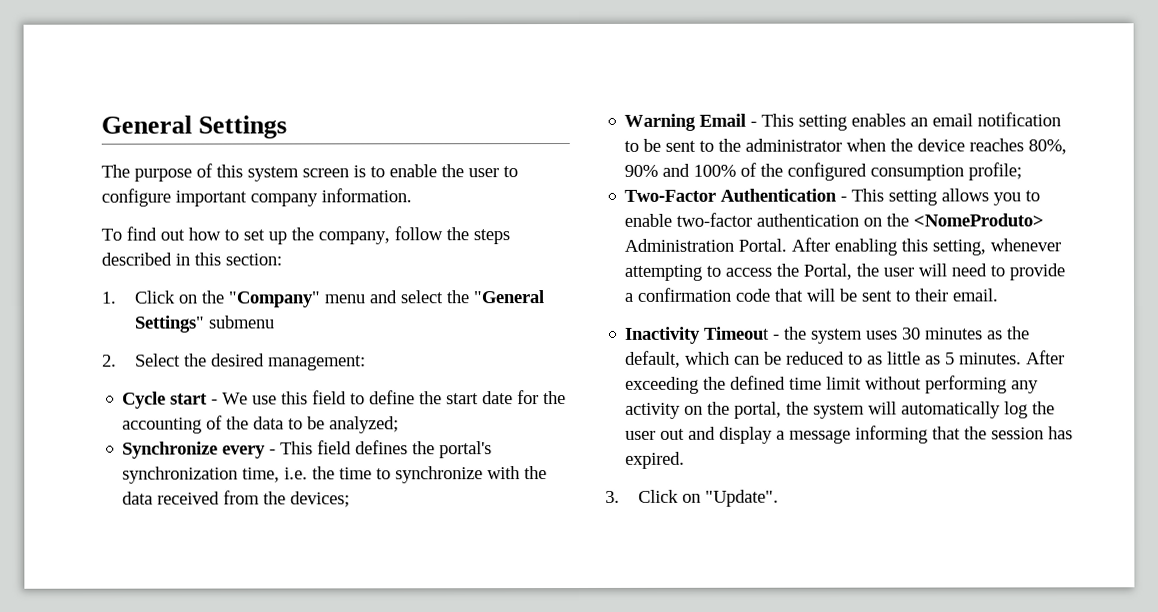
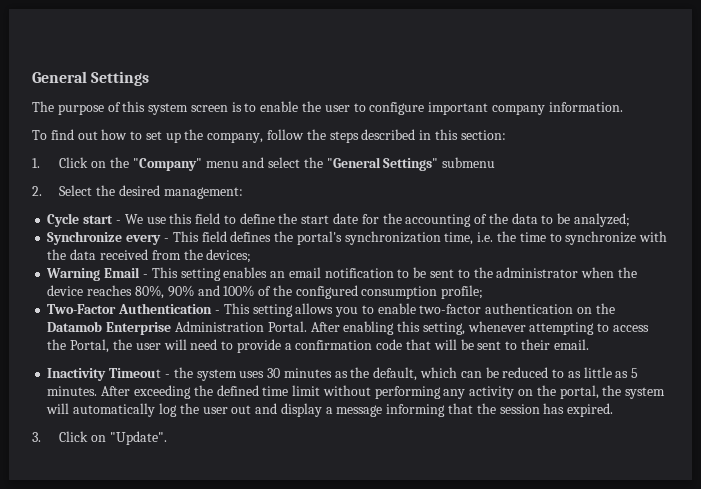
- Two-Factor Authentication - This setting allows you to enable two-factor authentication on the <NomeProduto> Administration Portal.
+ Two-Factor Authentication - This setting allows you to enable two-factor authentication on the Datamob Enterprise Administration Portal.

